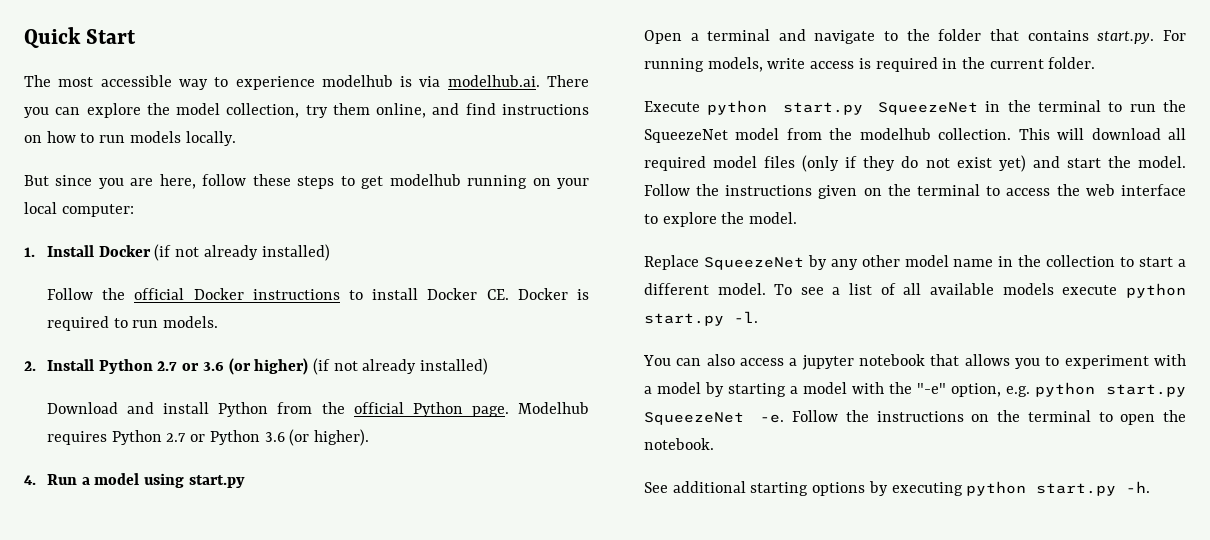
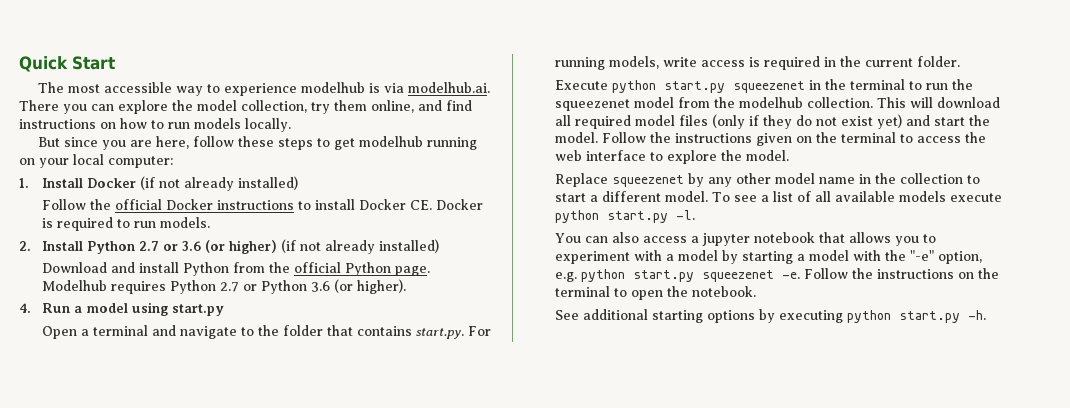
- Execute python start.py SqueezeNet in the terminal to run the SqueezeNet model from the modelhub collection.
+ Execute python start.py squeezenet in the terminal to run the squeezenet model from the modelhub collection.
- Replace SqueezeNet by any other model name in the collection to start a different model.
+ Replace squeezenet by any other model name in the collection to start a different model.
- You can also access a jupyter notebook that allows you to experiment with a model by starting a model with the "-e" option, e.g. python start.py SqueezeNet -e.
+ You can also access a jupyter notebook that allows you to experiment with a model by starting a model with the "-e" option, e.g. python start.py squeezenet -e.

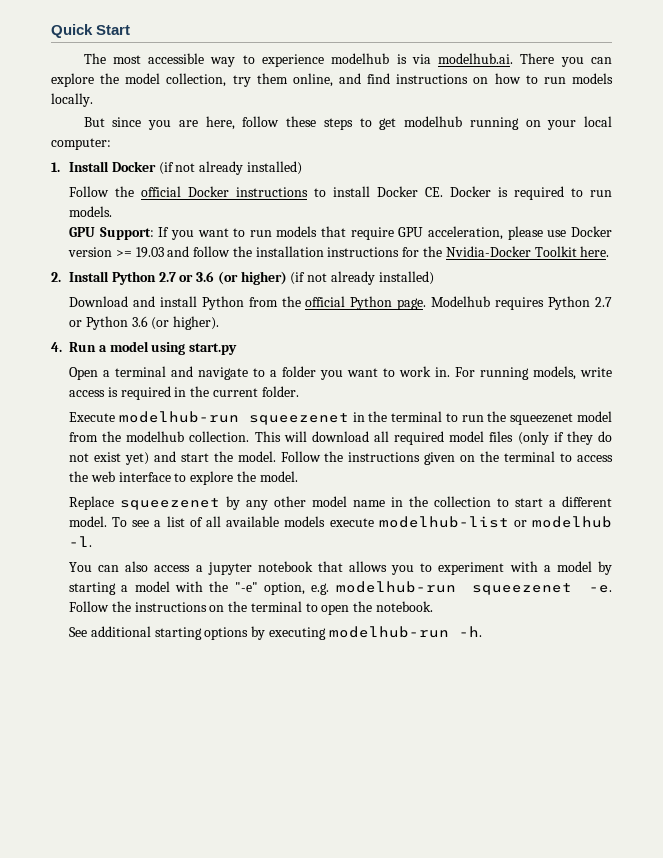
+ GPU Support: If you want to run models that require GPU acceleration, please use Docker version >= 19.03 and follow the installation instructions for the Nvidia-Docker Toolkit here.
- Open a terminal and navigate to the folder that contains start.py. For running models, write access is required in the current folder.
+ Open a terminal and navigate to a folder you want to work in. For running models, write access is required in the current folder.
- Execute python start.py squeezenet in the terminal to run the squeezenet model from the modelhub collection.
+ Execute modelhub-run squeezenet in the terminal to run the squeezenet model from the modelhub collection.
- To see a list of all available models execute python start.py -l.
+ To see a list of all available models execute modelhub-list or modelhub -l.
- You can also access a jupyter notebook that allows you to experiment with a model by starting a model with the "-e" option, e.g. python start.py squeezenet -e.
+ You can also access a jupyter notebook that allows you to experiment with a model by starting a model with the "-e" option, e.g. modelhub-run squeezenet -e.
- See additional starting options by executing python start.py -h.
+ See additional starting options by executing modelhub-run -h.

